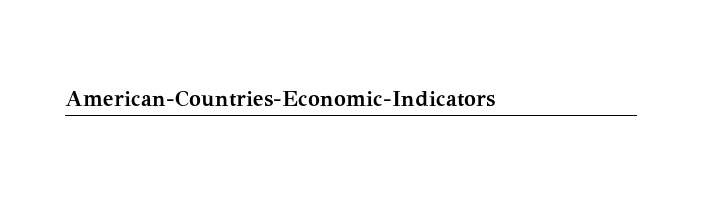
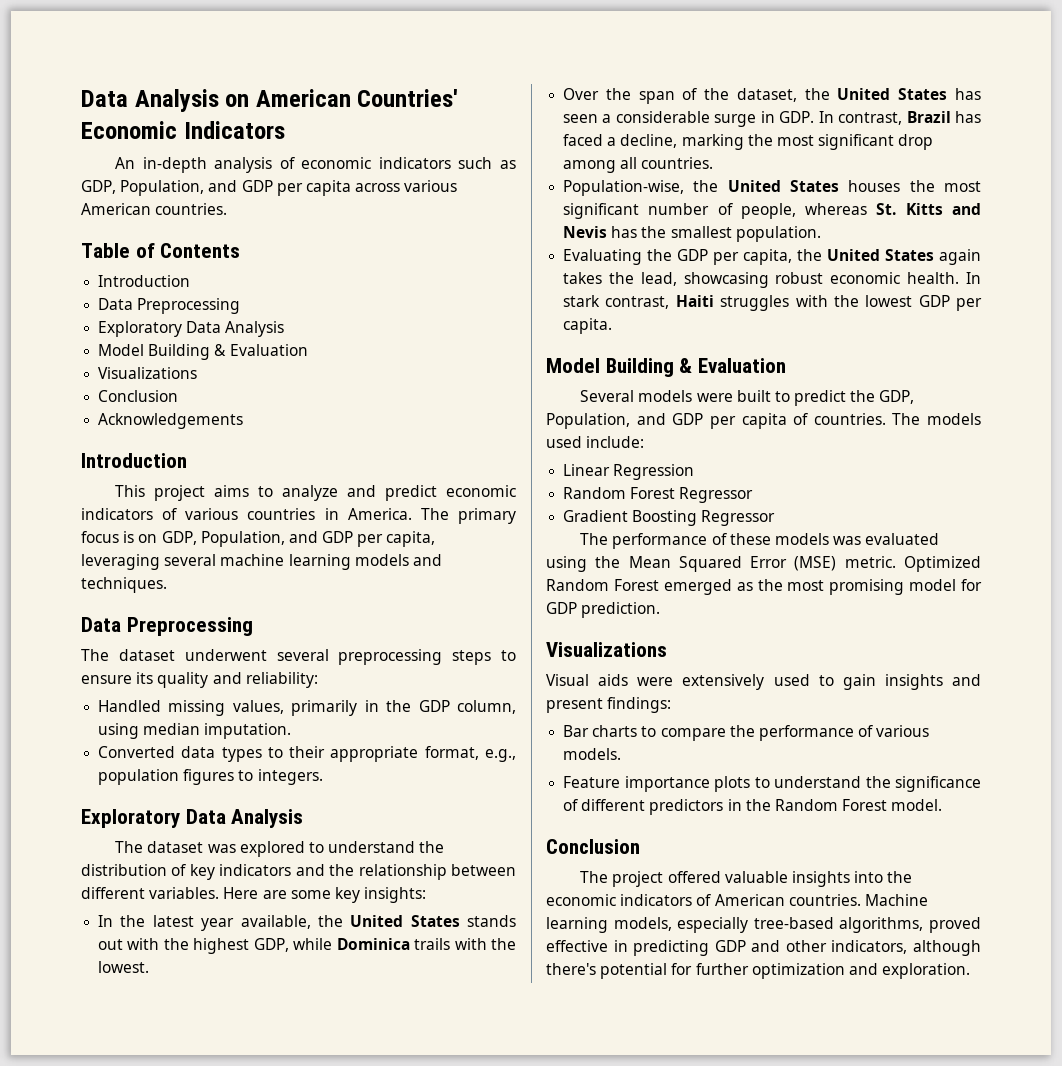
- American-Countries-Economic-Indicators
+ Data Analysis on American Countries' Economic Indicators
+ An in-depth analysis of economic indicators such as GDP, Population, and GDP per capita across various American countries.
+ Table of Contents
+ Introduction
+ Data Preprocessing
+ Exploratory Data Analysis
+ Model Building & Evaluation
+ Visualizations
+ Conclusion
+ Acknowledgements
+ Introduction
+ This project aims to analyze and predict economic indicators of various countries in America. The primary focus is on GDP, Population, and GDP per capita, leveraging several machine learning models and techniques.
+ Data Preprocessing
+ The dataset underwent several preprocessing steps to ensure its quality and reliability:
+ Handled missing values, primarily in the GDP column, using median imputation.
+ Converted data types to their appropriate format, e.g., population figures to integers.
+ Exploratory Data Analysis
+ The dataset was explored to understand the distribution of key indicators and the relationship between different variables. Here are some key insights:
+ In the latest year available, the United States stands out with the highest GDP, while Dominica trails with the lowest.
+ Over the span of the dataset, the United States has seen a considerable surge in GDP. In contrast, Brazil has faced a decline, marking the most significant drop among all countries.
+ Population-wise, the United States houses the most significant number of people, whereas St. Kitts and Nevis has the smallest population.
+ Evaluating the GDP per capita, the United States again takes the lead, showcasing robust economic health. In stark contrast, Haiti struggles with the lowest GDP per capita.
+ Model Building & Evaluation
+ Several models were built to predict the GDP, Population, and GDP per capita of countries. The models used include:
+ Linear Regression
+ Random Forest Regressor
+ Gradient Boosting Regressor
+ The performance of these models was evaluated using the Mean Squared Error (MSE) metric. Optimized Random Forest emerged as the most promising model for GDP prediction.
+ Visualizations
+ Visual aids were extensively used to gain insights and present findings:
+ Bar charts to compare the performance of various models.
+ Feature importance plots to understand the significance of different predictors in the Random Forest model.
+ Conclusion
+ The project offered valuable insights into the economic indicators of American countries. Machine learning models, especially tree-based algorithms, proved effective in predicting GDP and other indicators, although there's potential for further optimization and exploration.

